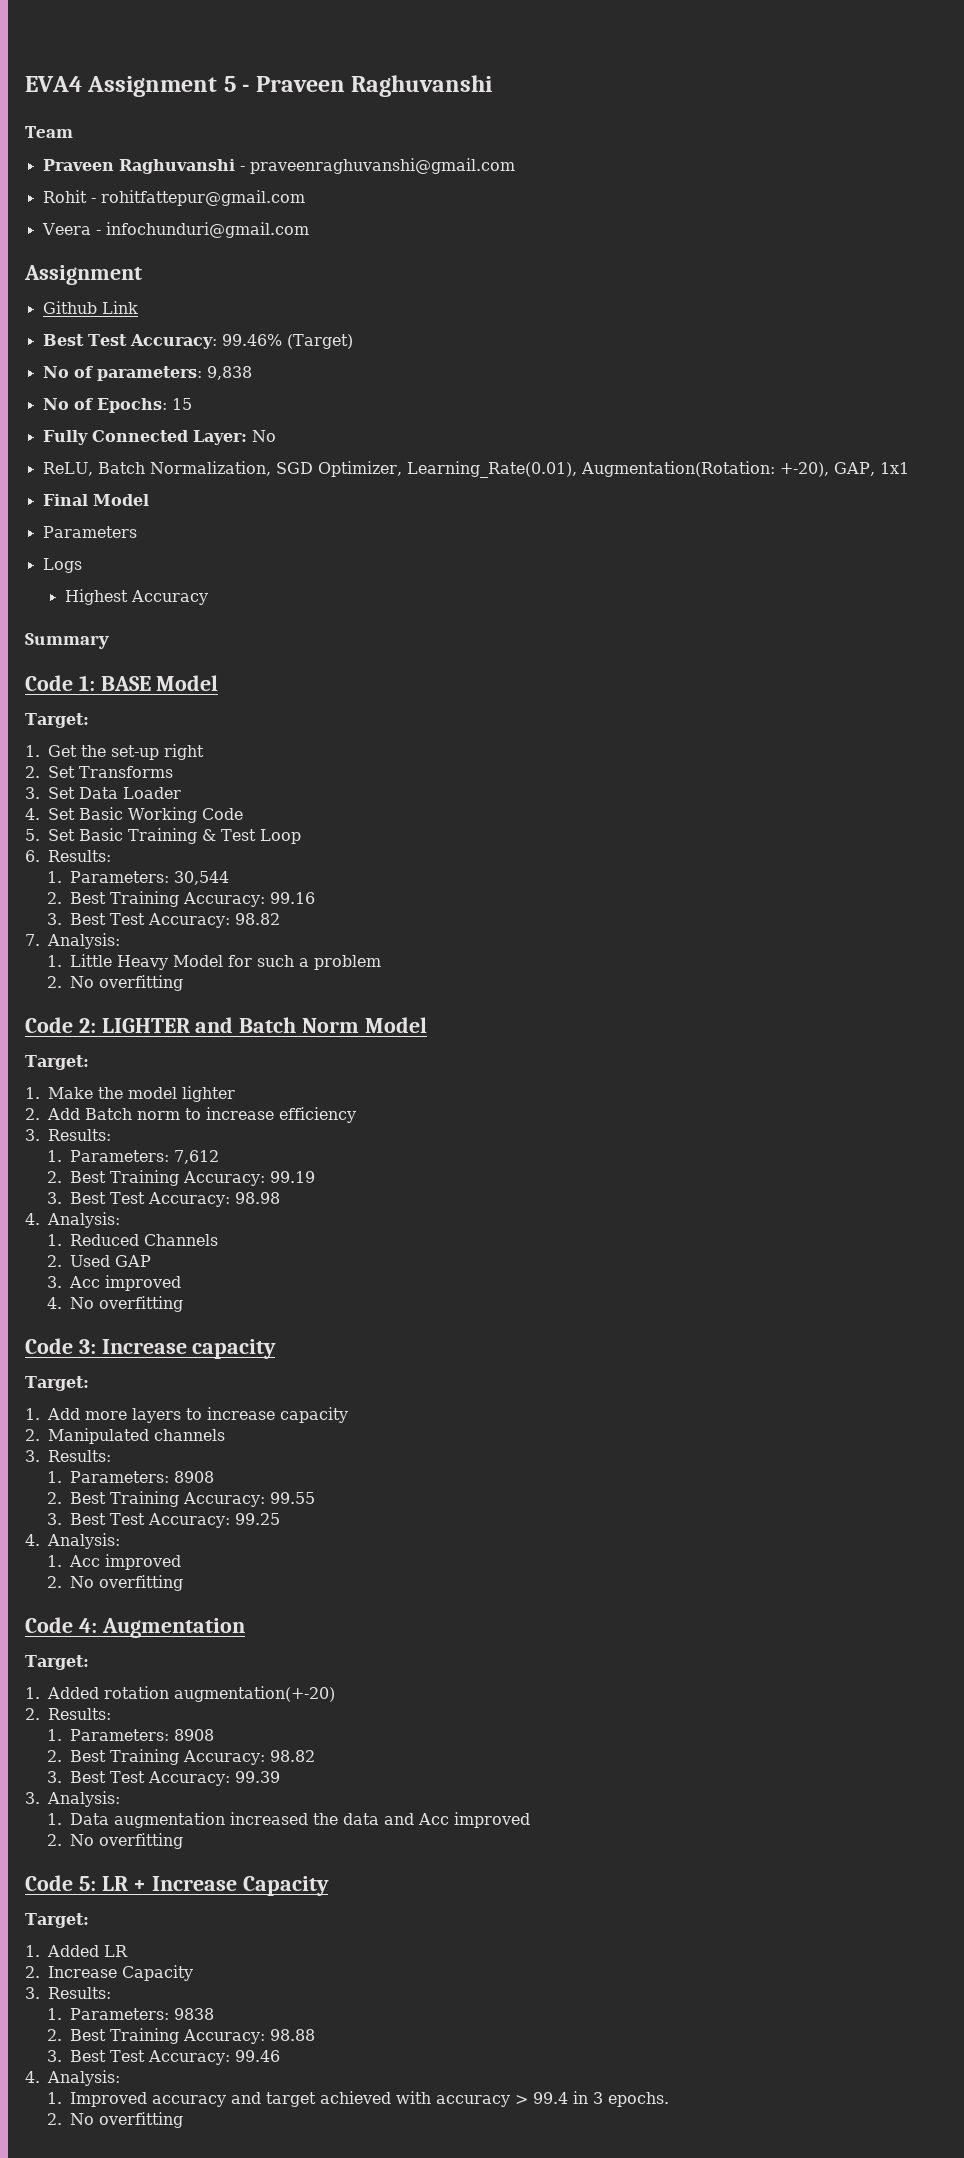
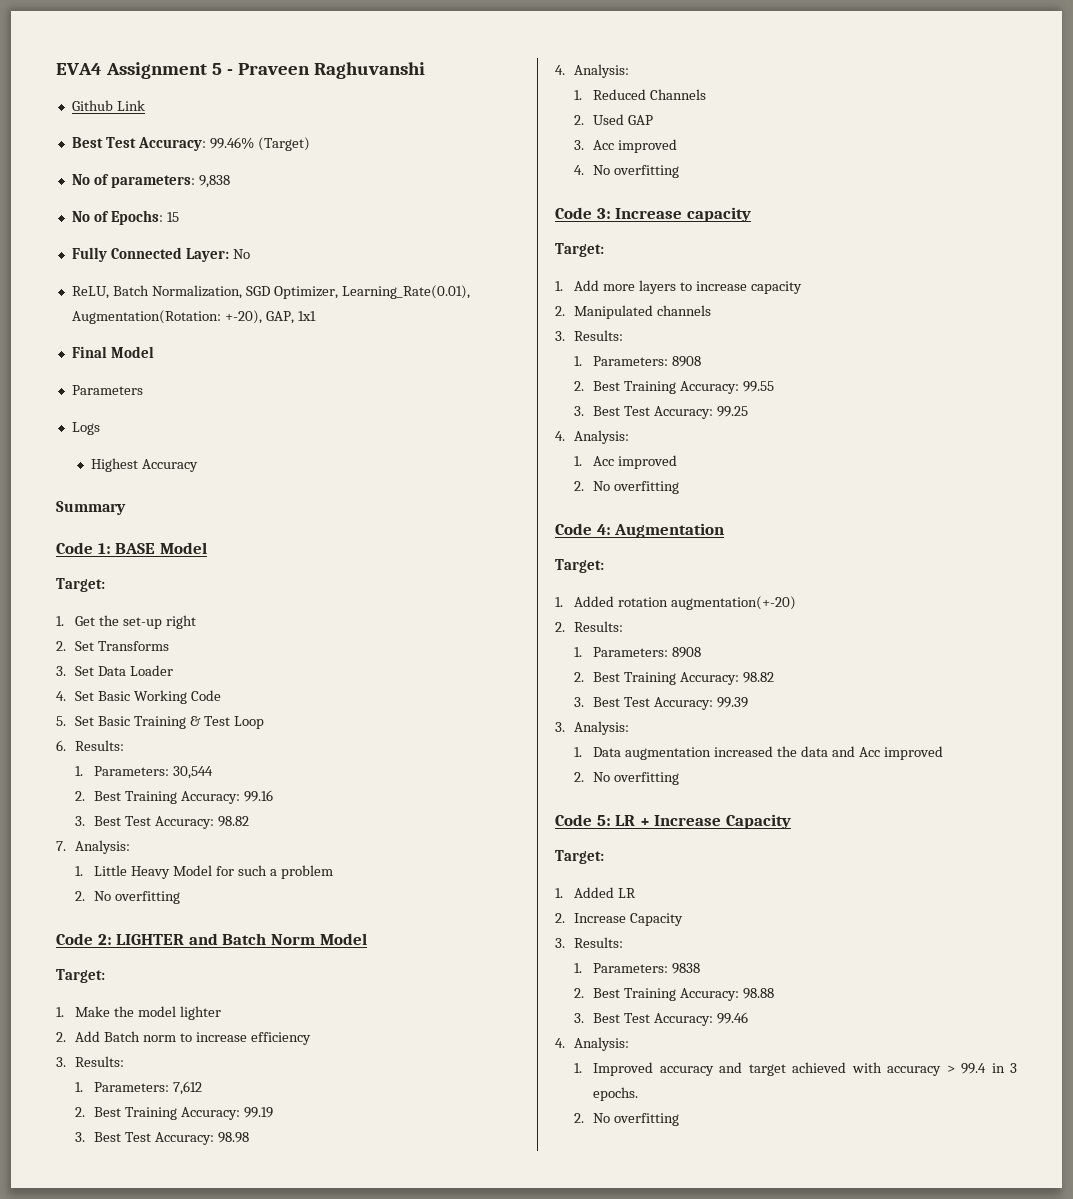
- Team
- Praveen Raghuvanshi - praveenraghuvanshi@gmail.com
- Rohit - rohitfattepur@gmail.com
- Veera - infochunduri@gmail.com
- Assignment

